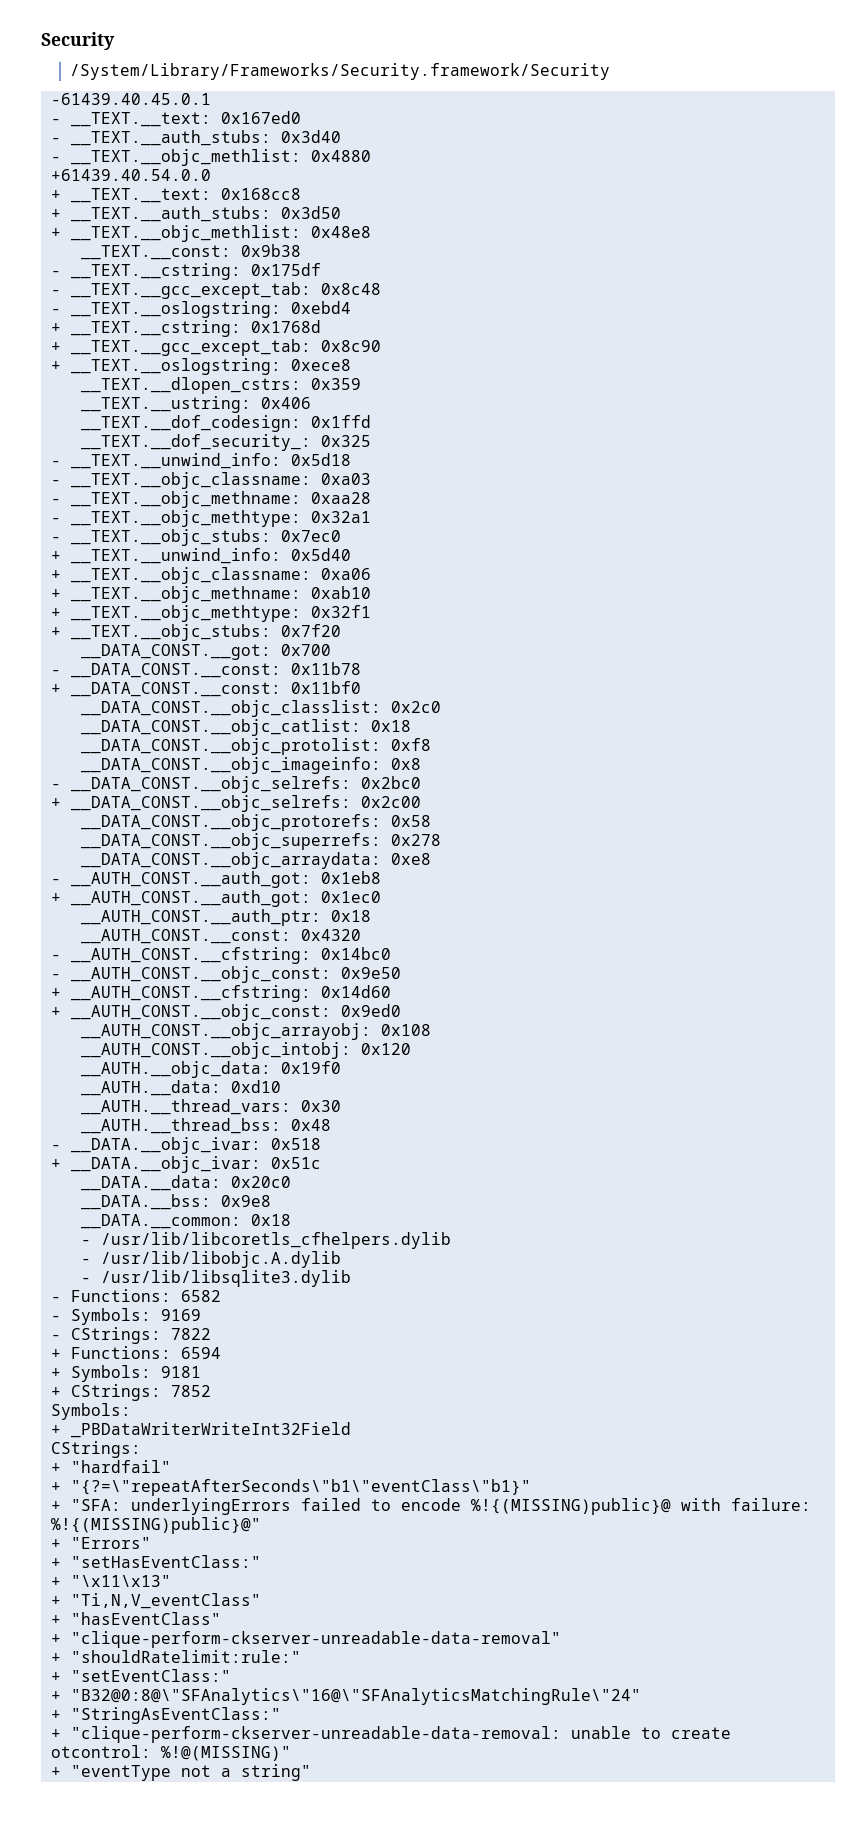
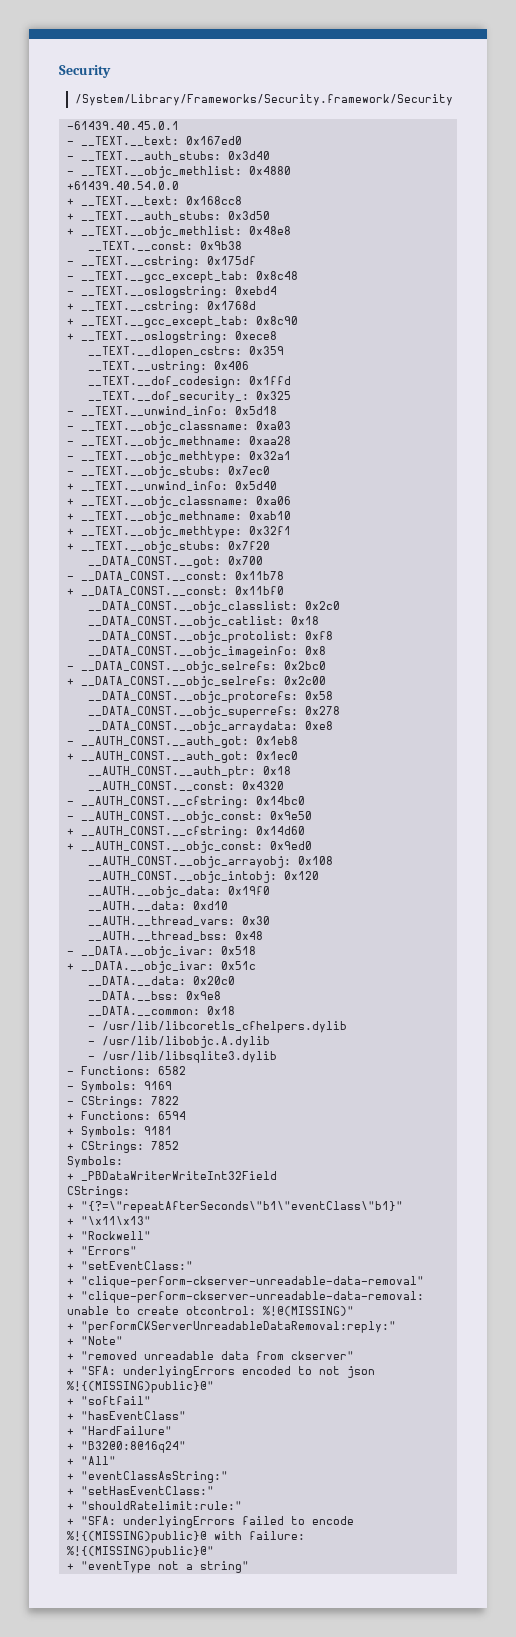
- + "hardfail"
  + "{?=\"repeatAfterSeconds\"b1\"eventClass\"b1}"
+ + "\x11\x13"
+ + "Rockwell"
+ + "Errors"
+ + "setEventClass:"
+ + "clique-perform-ckserver-unreadable-data-removal"
+ + "clique-perform-ckserver-unreadable-data-removal: unable to create otcontrol: %!@(MISSING)"
+ + "performCKServerUnreadableDataRemoval:reply:"
+ + "Note"
+ + "removed unreadable data from ckserver"
+ + "SFA: underlyingErrors encoded to not json %!{(MISSING)public}@"
+ + "softfail"
+ + "hasEventClass"
+ + "HardFailure"
+ + "B32@0:8@16q24"
+ + "All"
+ + "eventClassAsString:"
+ + "setHasEventClass:"
+ + "shouldRatelimit:rule:"
- + "Errors"
- + "setHasEventClass:"
- + "\x11\x13"
- + "Ti,N,V_eventClass"
- + "hasEventClass"
- + "clique-perform-ckserver-unreadable-data-removal"
- + "shouldRatelimit:rule:"
- + "setEventClass:"
- + "B32@0:8@\"SFAnalytics\"16@\"SFAnalyticsMatchingRule\"24"
- + "StringAsEventClass:"
- + "clique-perform-ckserver-unreadable-data-removal: unable to create otcontrol: %!@(MISSING)"

